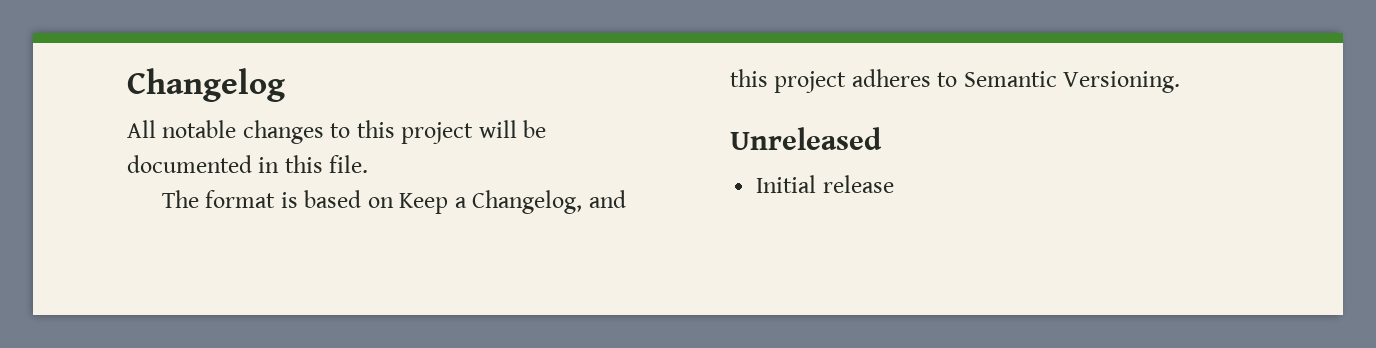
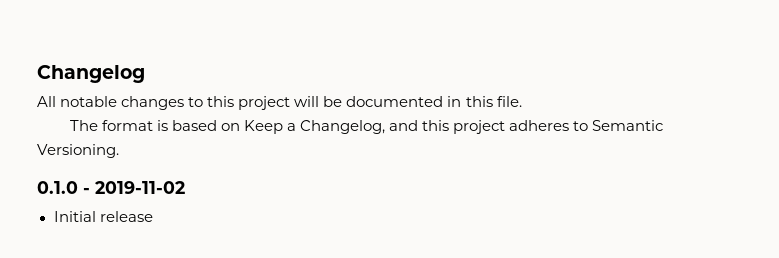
- Unreleased
+ 0.1.0 - 2019-11-02

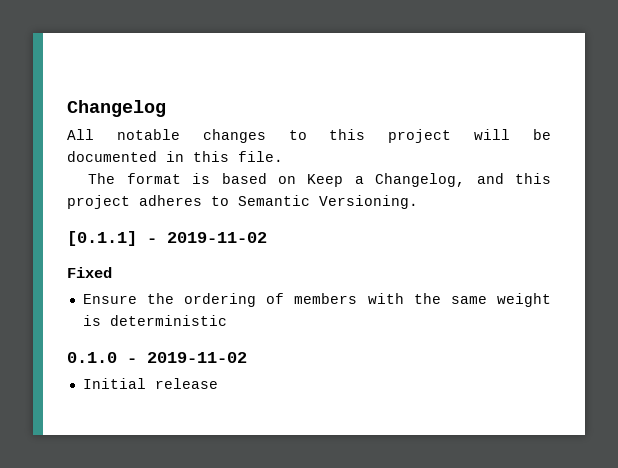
+ [0.1.1] - 2019-11-02
+ Fixed
+ Ensure the ordering of members with the same weight is deterministic

